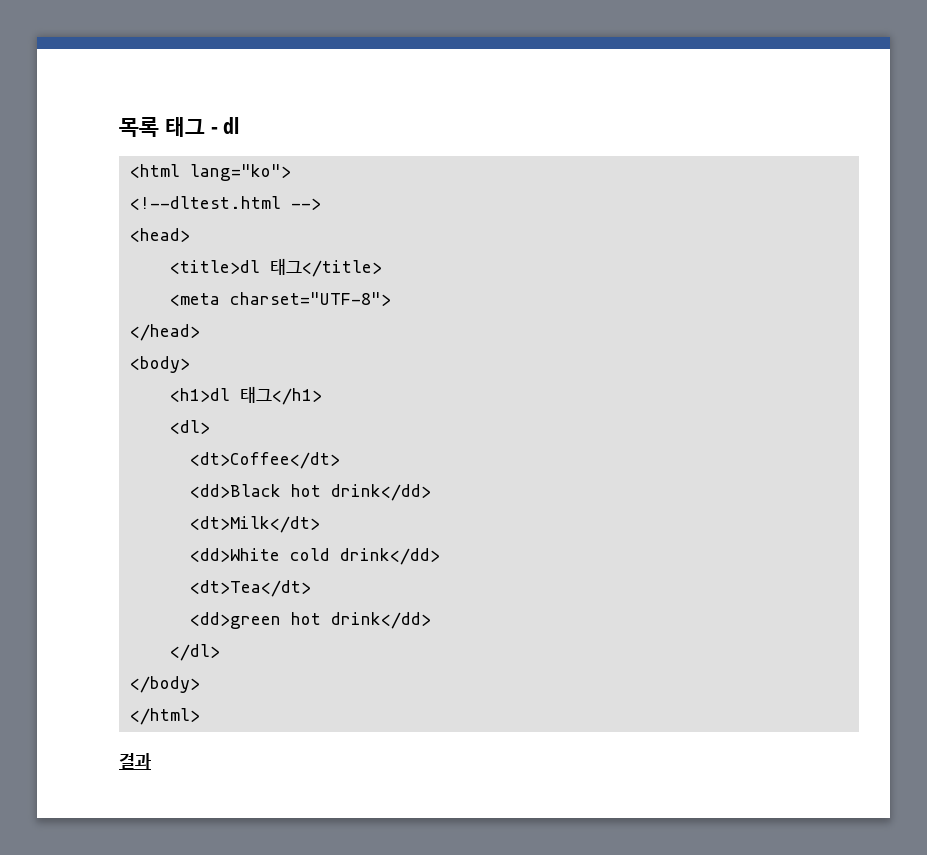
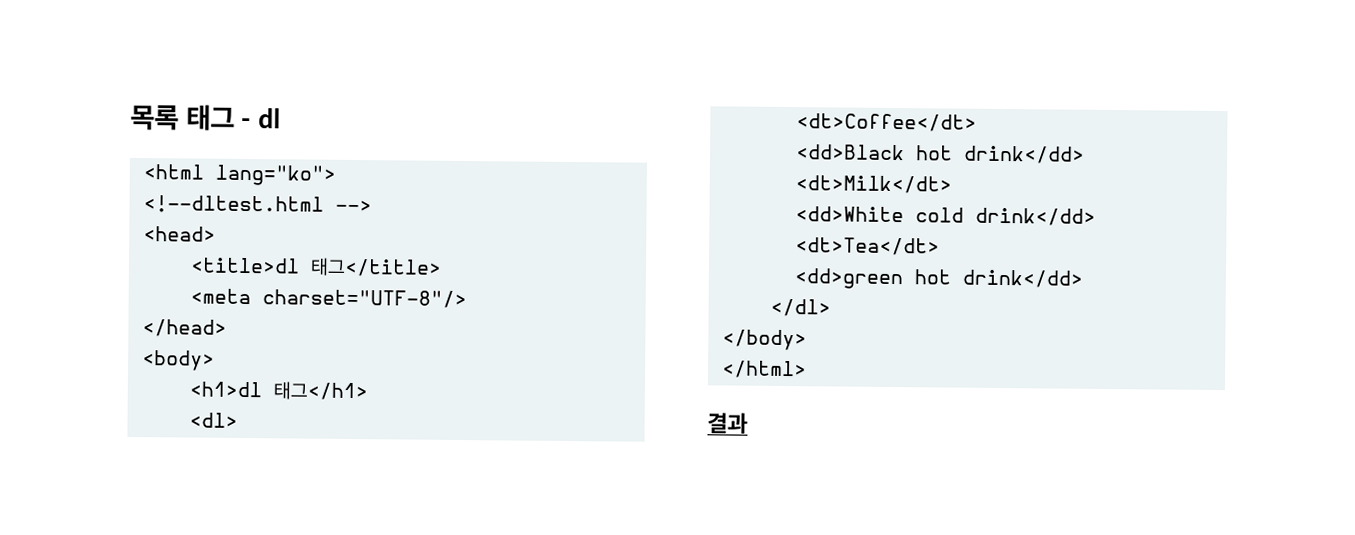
- <meta charset="UTF-8">
+ <meta charset="UTF-8"/>

